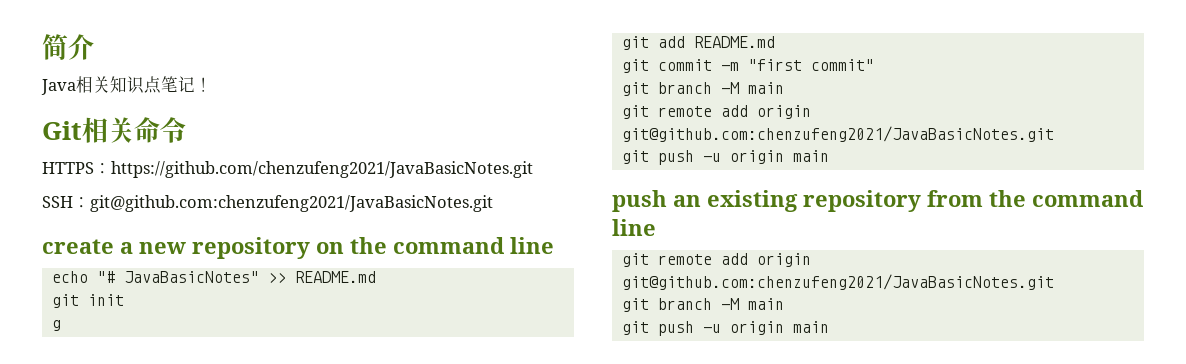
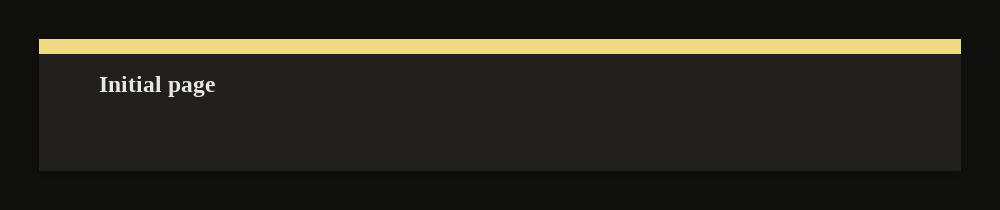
- 简介
- Java相关知识点笔记！
- Git相关命令
- HTTPS：https://github.com/chenzufeng2021/JavaBasicNotes.git
- SSH：git@github.com:chenzufeng2021/JavaBasicNotes.git
- create a new repository on the command line
- echo "# JavaBasicNotes" >> README.md
- git init
- g
- git add README.md
- git commit -m "first commit"
- git branch -M main
- git remote add origin git@github.com:chenzufeng2021/JavaBasicNotes.git
- git push -u origin main
- push an existing repository from the command line
- git remote add origin git@github.com:chenzufeng2021/JavaBasicNotes.git
- git branch -M main
- git push -u origin main
+ Initial page

